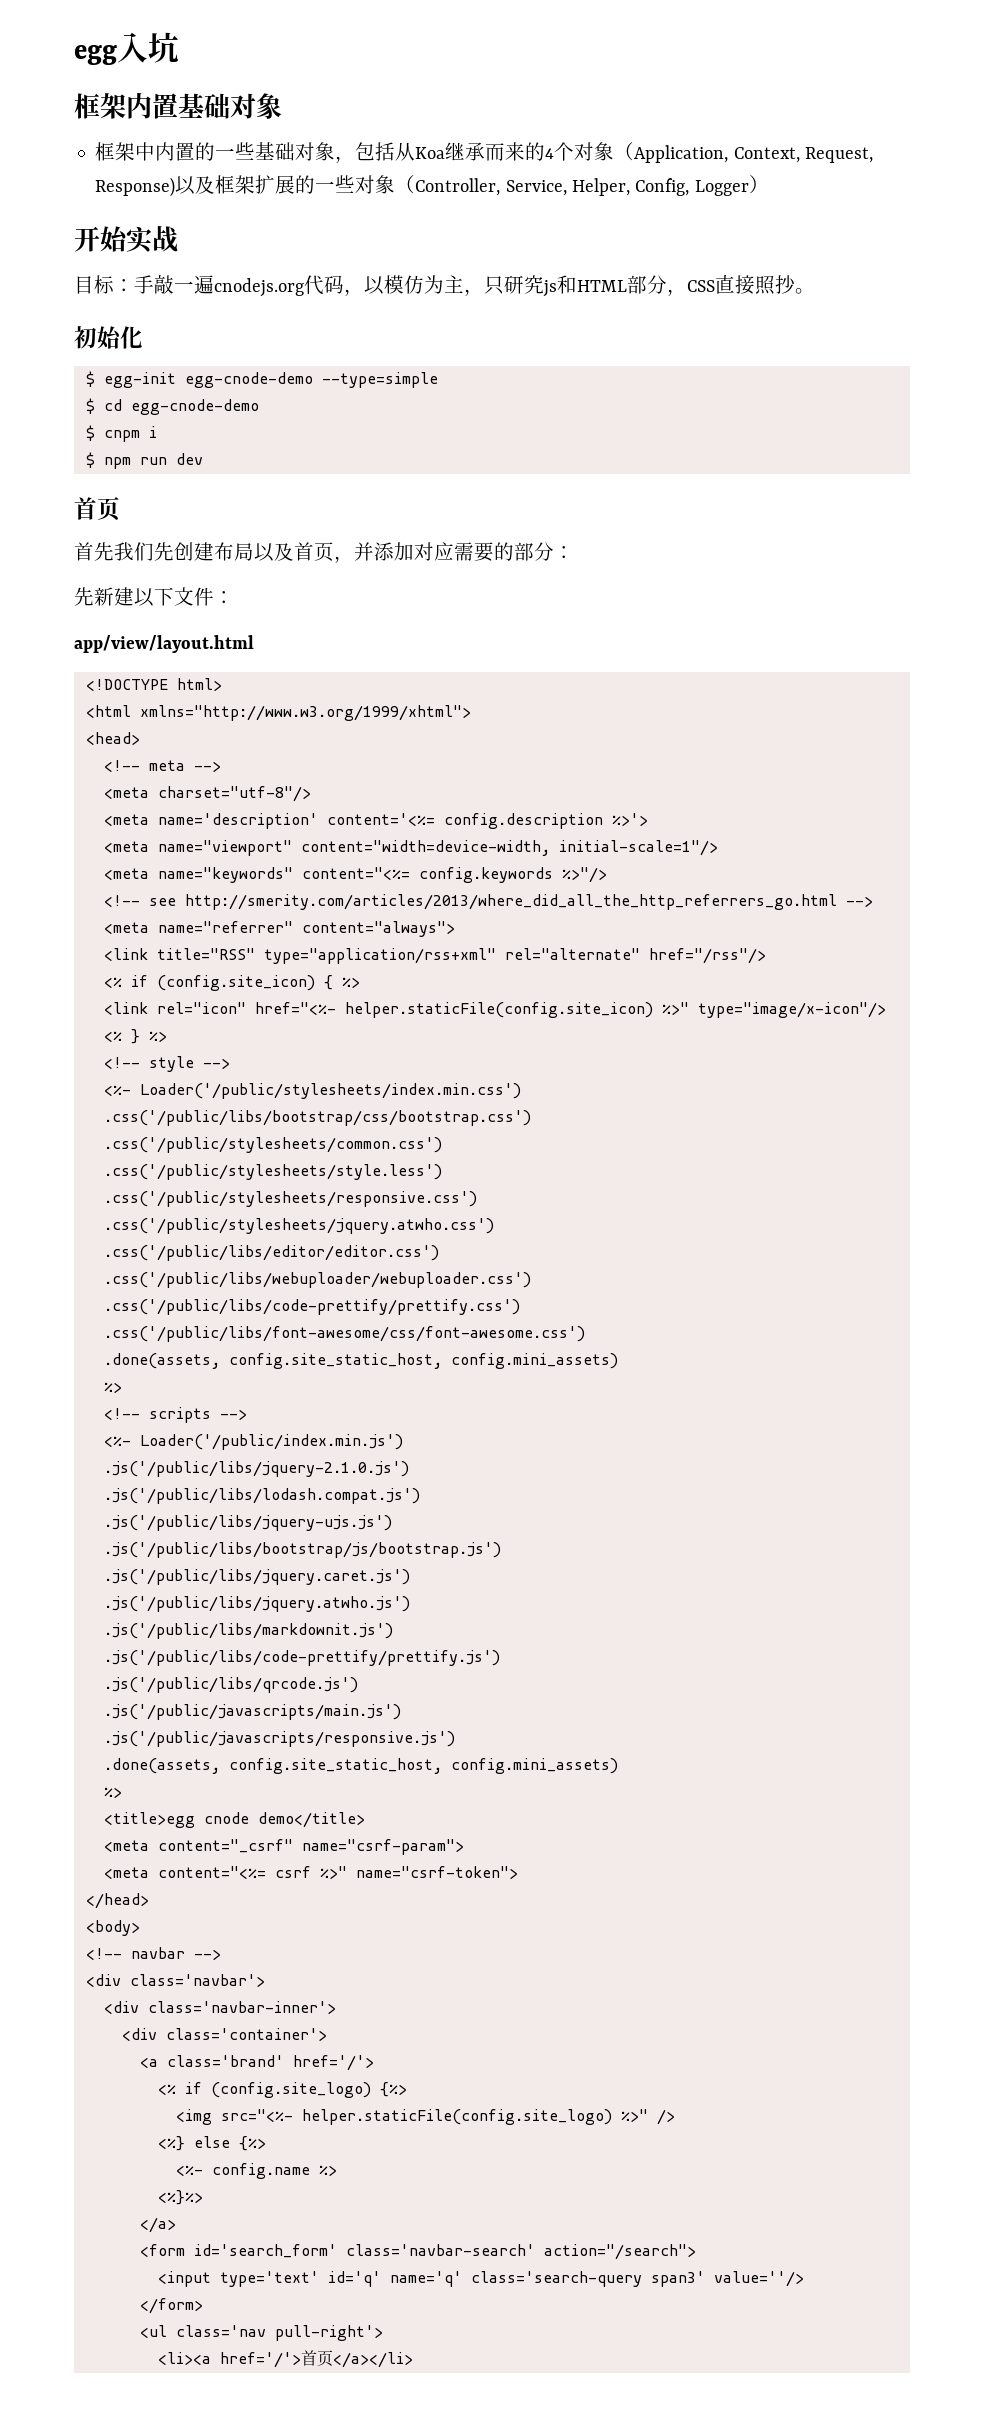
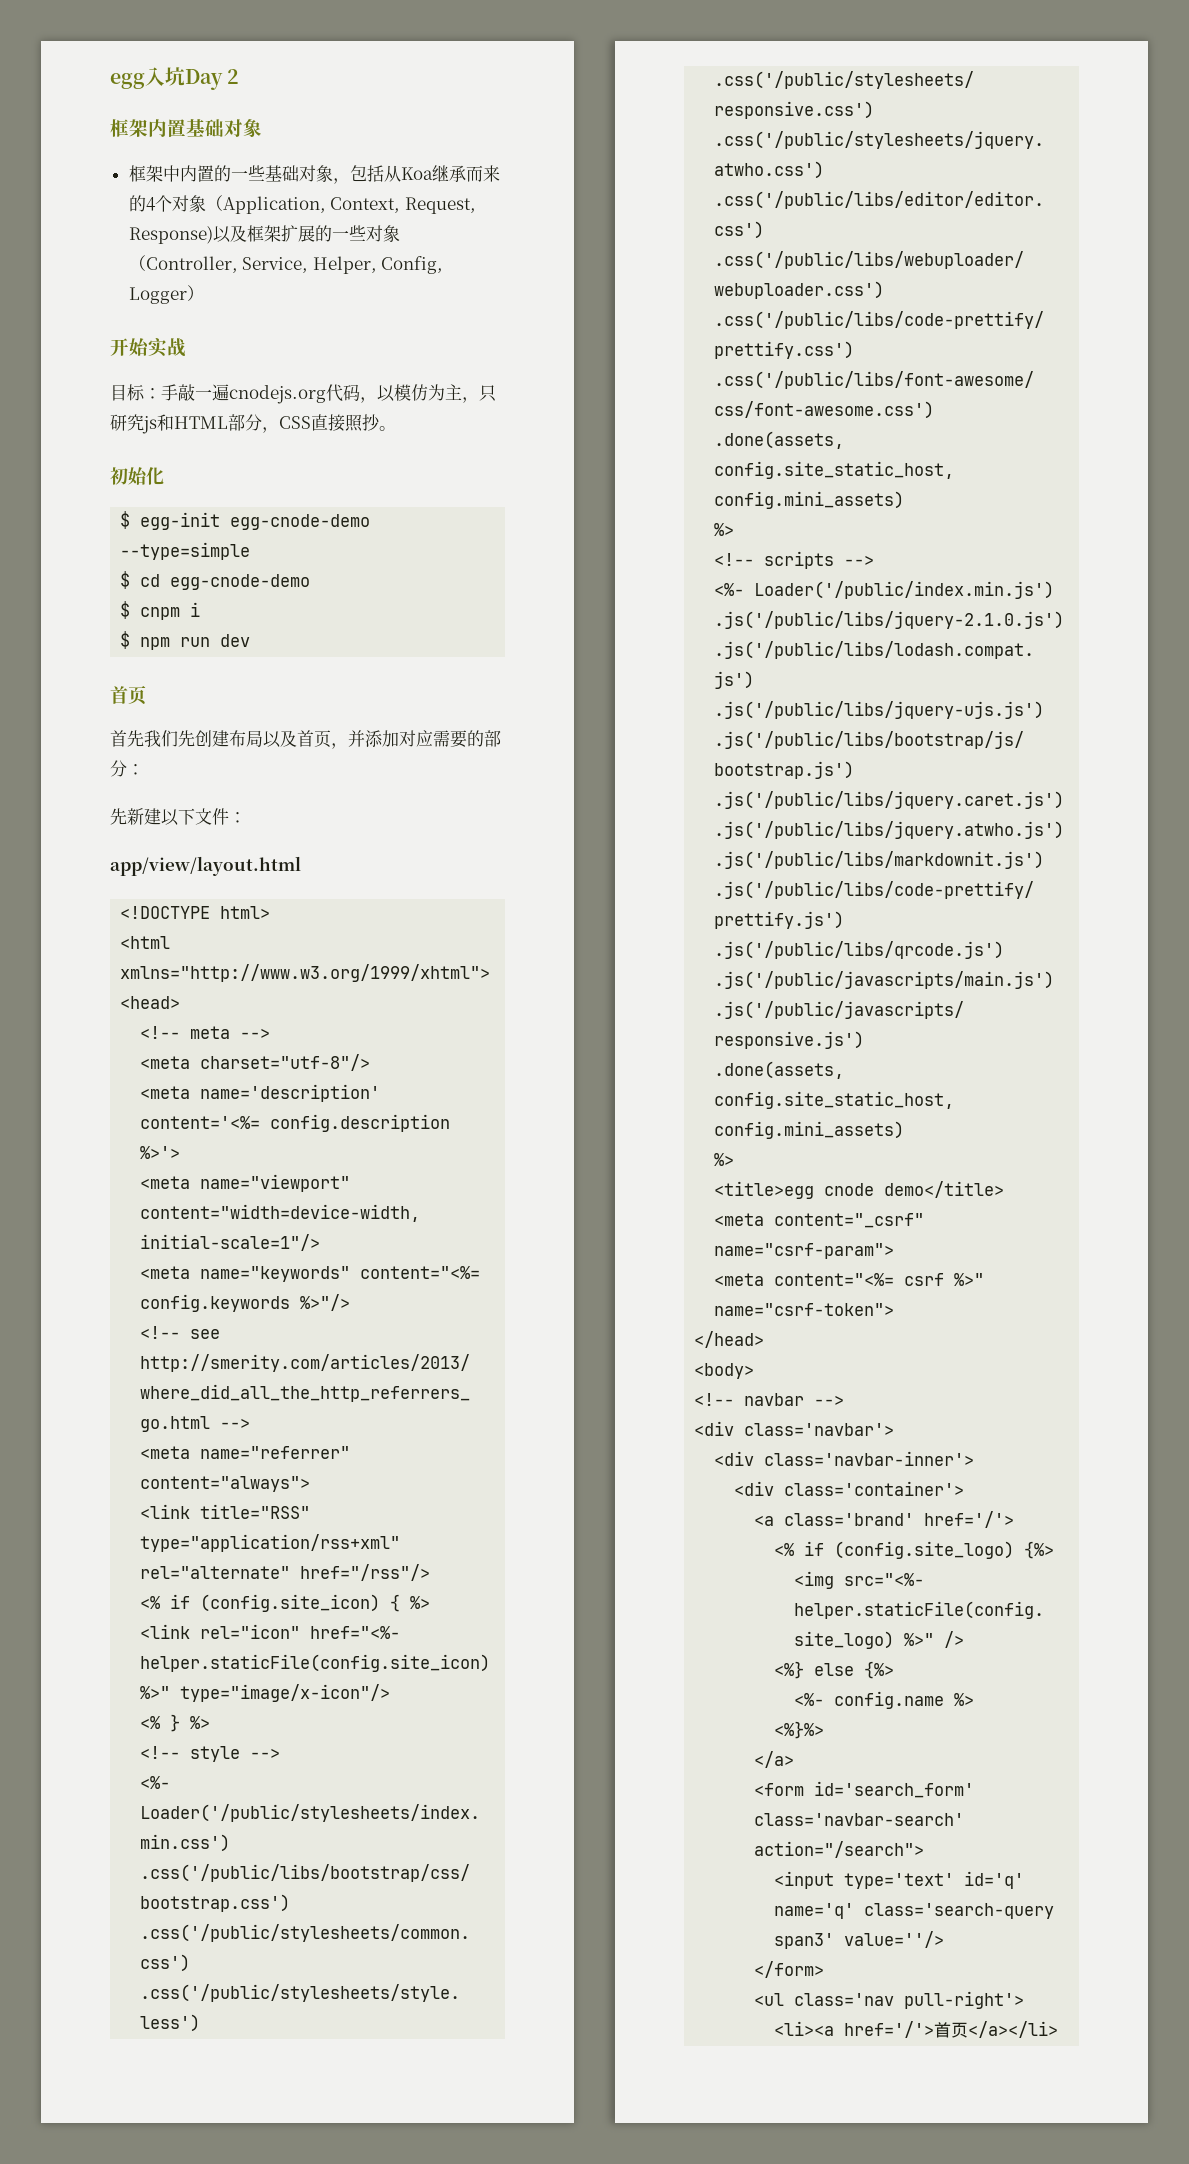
- egg入坑
+ egg入坑Day 2

